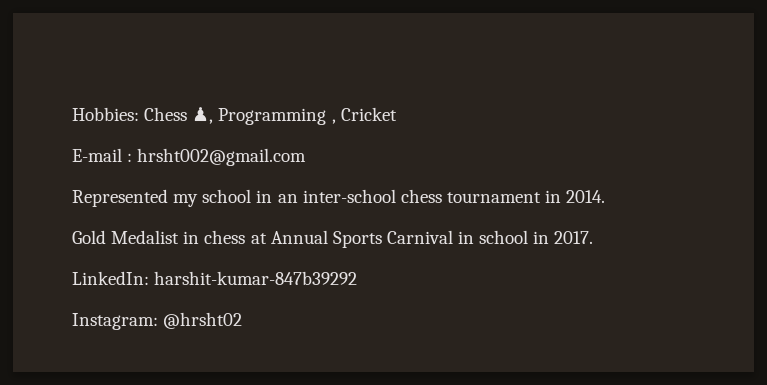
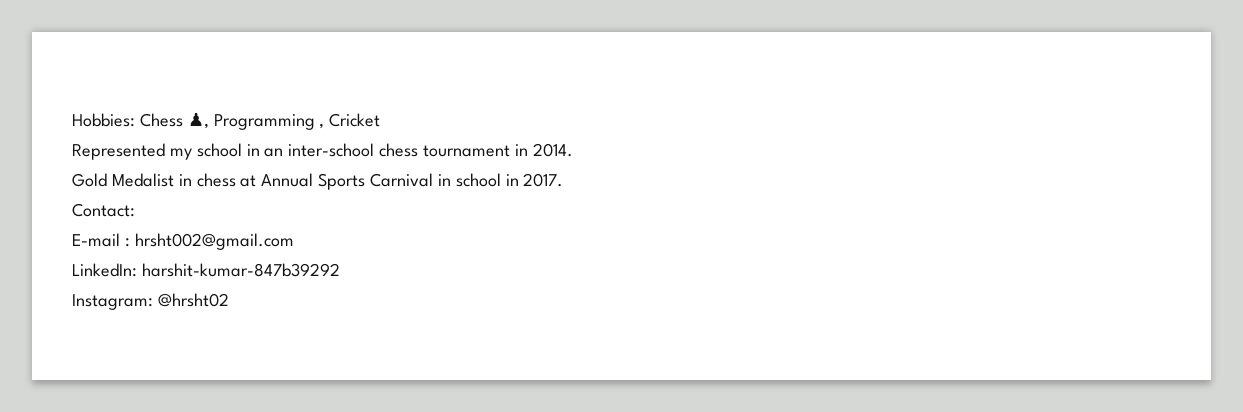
- E-mail : hrsht002@gmail.com
+ Contact:
+ E-mail : hrsht002@gmail.com

